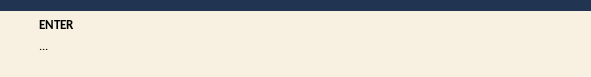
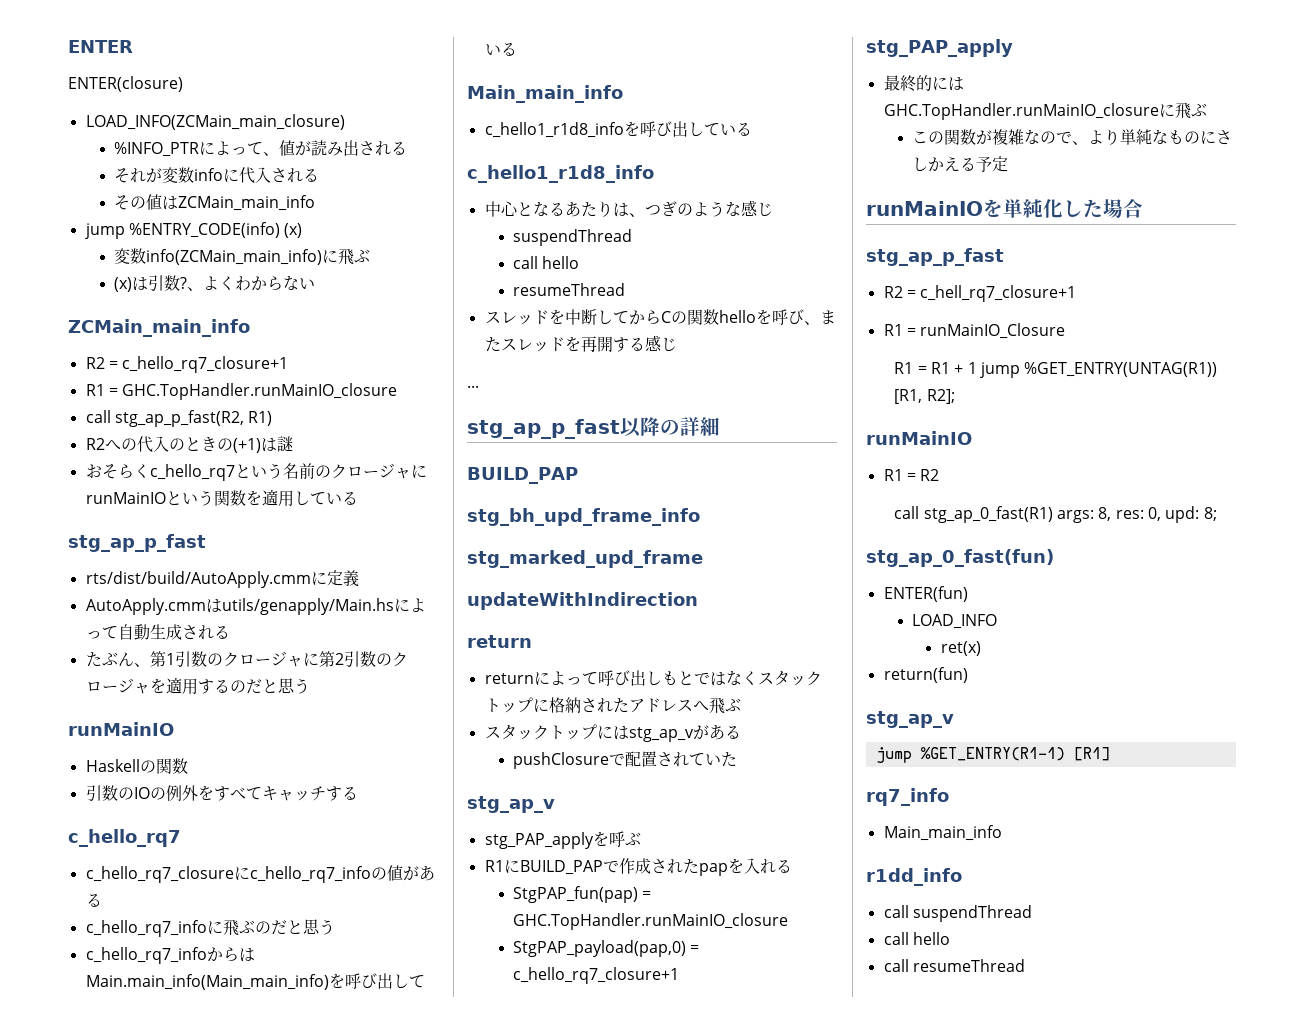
+ ENTER(closure)
+ LOAD_INFO(ZCMain_main_closure)
+ %INFO_PTRによって、値が読み出される
+ それが変数infoに代入される
+ その値はZCMain_main_info
+ jump %ENTRY_CODE(info) (x)
+ 変数info(ZCMain_main_info)に飛ぶ
+ (x)は引数?、よくわからない
+ ZCMain_main_info
+ R2 = c_hello_rq7_closure+1
+ R1 = GHC.TopHandler.runMainIO_closure
+ call stg_ap_p_fast(R2, R1)
+ R2への代入のときの(+1)は謎
+ おそらくc_hello_rq7という名前のクロージャにrunMainIOという関数を適用している
+ stg_ap_p_fast
+ rts/dist/build/AutoApply.cmmに定義
+ AutoApply.cmmはutils/genapply/Main.hsによって自動生成される
+ たぶん、第1引数のクロージャに第2引数のクロージャを適用するのだと思う
+ runMainIO
+ Haskellの関数
+ 引数のIOの例外をすべてキャッチする
+ c_hello_rq7
+ c_hello_rq7_closureにc_hello_rq7_infoの値がある
+ c_hello_rq7_infoに飛ぶのだと思う
+ c_hello_rq7_infoからはMain.main_info(Main_main_info)を呼び出している
+ Main_main_info
+ c_hello1_r1d8_infoを呼び出している
+ c_hello1_r1d8_info
+ 中心となるあたりは、つぎのような感じ
+ suspendThread
+ call hello
+ resumeThread
+ スレッドを中断してからCの関数helloを呼び、またスレッドを再開する感じ
  ...
+ stg_ap_p_fast以降の詳細
+ BUILD_PAP
+ stg_bh_upd_frame_info
+ stg_marked_upd_frame
+ updateWithIndirection
+ return
+ returnによって呼び出しもとではなくスタックトップに格納されたアドレスへ飛ぶ
+ スタックトップにはstg_ap_vがある
+ pushClosureで配置されていた
+ stg_ap_v
+ stg_PAP_applyを呼ぶ
+ R1にBUILD_PAPで作成されたpapを入れる
+ StgPAP_fun(pap) = GHC.TopHandler.runMainIO_closure
+ StgPAP_payload(pap,0) = c_hello_rq7_closure+1
+ stg_PAP_apply
+ 最終的にはGHC.TopHandler.runMainIO_closureに飛ぶ
+ この関数が複雑なので、より単純なものにさしかえる予定
+ runMainIOを単純化した場合
+ stg_ap_p_fast
+ R2 = c_hell_rq7_closure+1
+ R1 = runMainIO_Closure
+ R1 = R1 + 1 jump %GET_ENTRY(UNTAG(R1)) [R1, R2];
+ runMainIO
+ R1 = R2
+ call stg_ap_0_fast(R1) args: 8, res: 0, upd: 8;
+ stg_ap_0_fast(fun)
+ ENTER(fun)
+ LOAD_INFO
+ ret(x)
+ return(fun)
+ stg_ap_v
+ jump %GET_ENTRY(R1-1) [R1]
+ rq7_info
+ Main_main_info
+ r1dd_info
+ call suspendThread
+ call hello
+ call resumeThread

